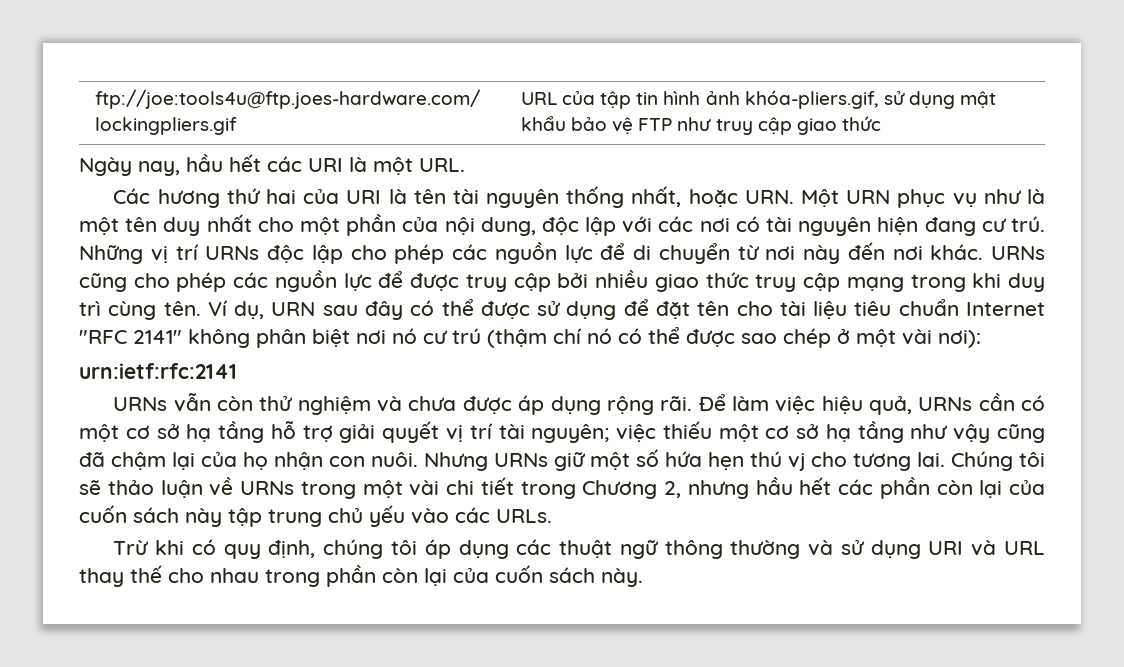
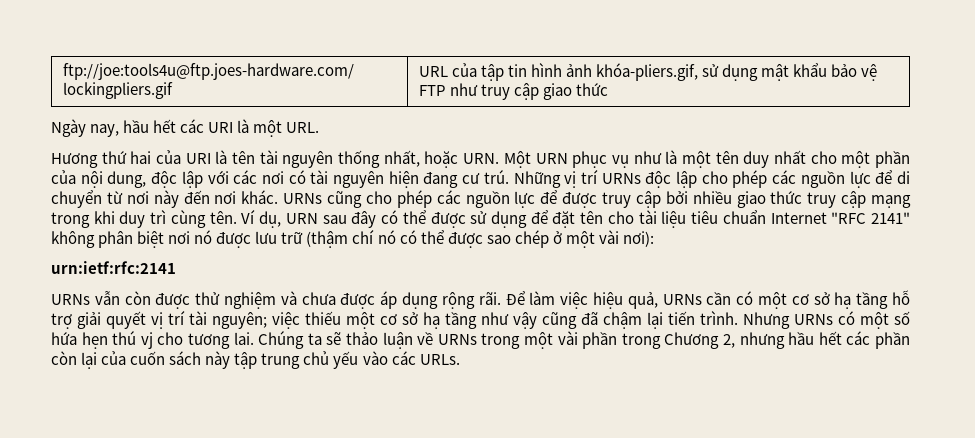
- Các hương thứ hai của URI là tên tài nguyên thống nhất, hoặc URN. Một URN phục vụ như là một tên duy nhất cho một phần của nội dung, độc lập với các nơi có tài nguyên hiện đang cư trú.
+ Hương thứ hai của URI là tên tài nguyên thống nhất, hoặc URN. Một URN phục vụ như là một tên duy nhất cho một phần của nội dung, độc lập với các nơi có tài nguyên hiện đang cư trú.
- Ví dụ, URN sau đây có thể được sử dụng để đặt tên cho tài liệu tiêu chuẩn Internet "RFC 2141" không phân biệt nơi nó cư trú (thậm chí nó có thể được sao chép ở một vài nơi):
+ Ví dụ, URN sau đây có thể được sử dụng để đặt tên cho tài liệu tiêu chuẩn Internet "RFC 2141" không phân biệt nơi nó được lưu trữ (thậm chí nó có thể được sao chép ở một vài nơi):
- URNs vẫn còn thử nghiệm và chưa được áp dụng rộng rãi.
+ URNs vẫn còn được thử nghiệm và chưa được áp dụng rộng rãi.
- Để làm việc hiệu quả, URNs cần có một cơ sở hạ tầng hỗ trợ giải quyết vị trí tài nguyên; việc thiếu một cơ sở hạ tầng như vậy cũng đã chậm lại của họ nhận con nuôi.
+ Để làm việc hiệu quả, URNs cần có một cơ sở hạ tầng hỗ trợ giải quyết vị trí tài nguyên; việc thiếu một cơ sở hạ tầng như vậy cũng đã chậm lại tiến trình.
- Nhưng URNs giữ một số hứa hẹn thú vj cho tương lai.
+ Nhưng URNs có một số hứa hẹn thú vj cho tương lai.
- Chúng tôi sẽ thảo luận về URNs trong một vài chi tiết trong Chương 2, nhưng hầu hết các phần còn lại của cuốn sách này tập trung chủ yếu vào các URLs.
+ Chúng ta sẽ thảo luận về URNs trong một vài phần trong Chương 2, nhưng hầu hết các phần còn lại của cuốn sách này tập trung chủ yếu vào các URLs.
- Trừ khi có quy định, chúng tôi áp dụng các thuật ngữ thông thường và sử dụng URI và URL thay thế cho nhau trong phần còn lại của cuốn sách này.

